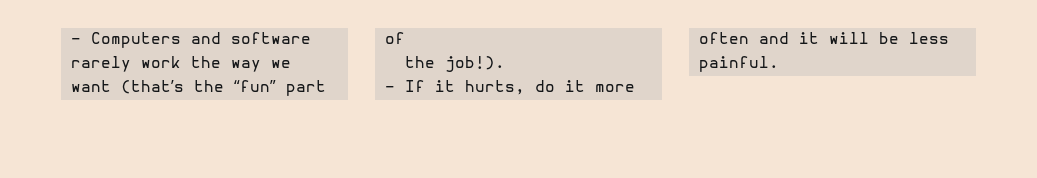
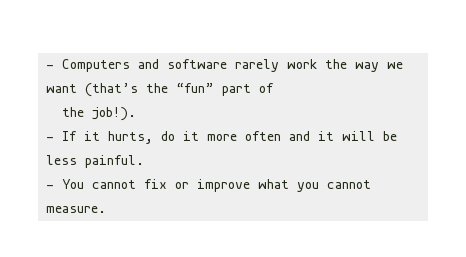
+ - You cannot fix or improve what you cannot measure.

